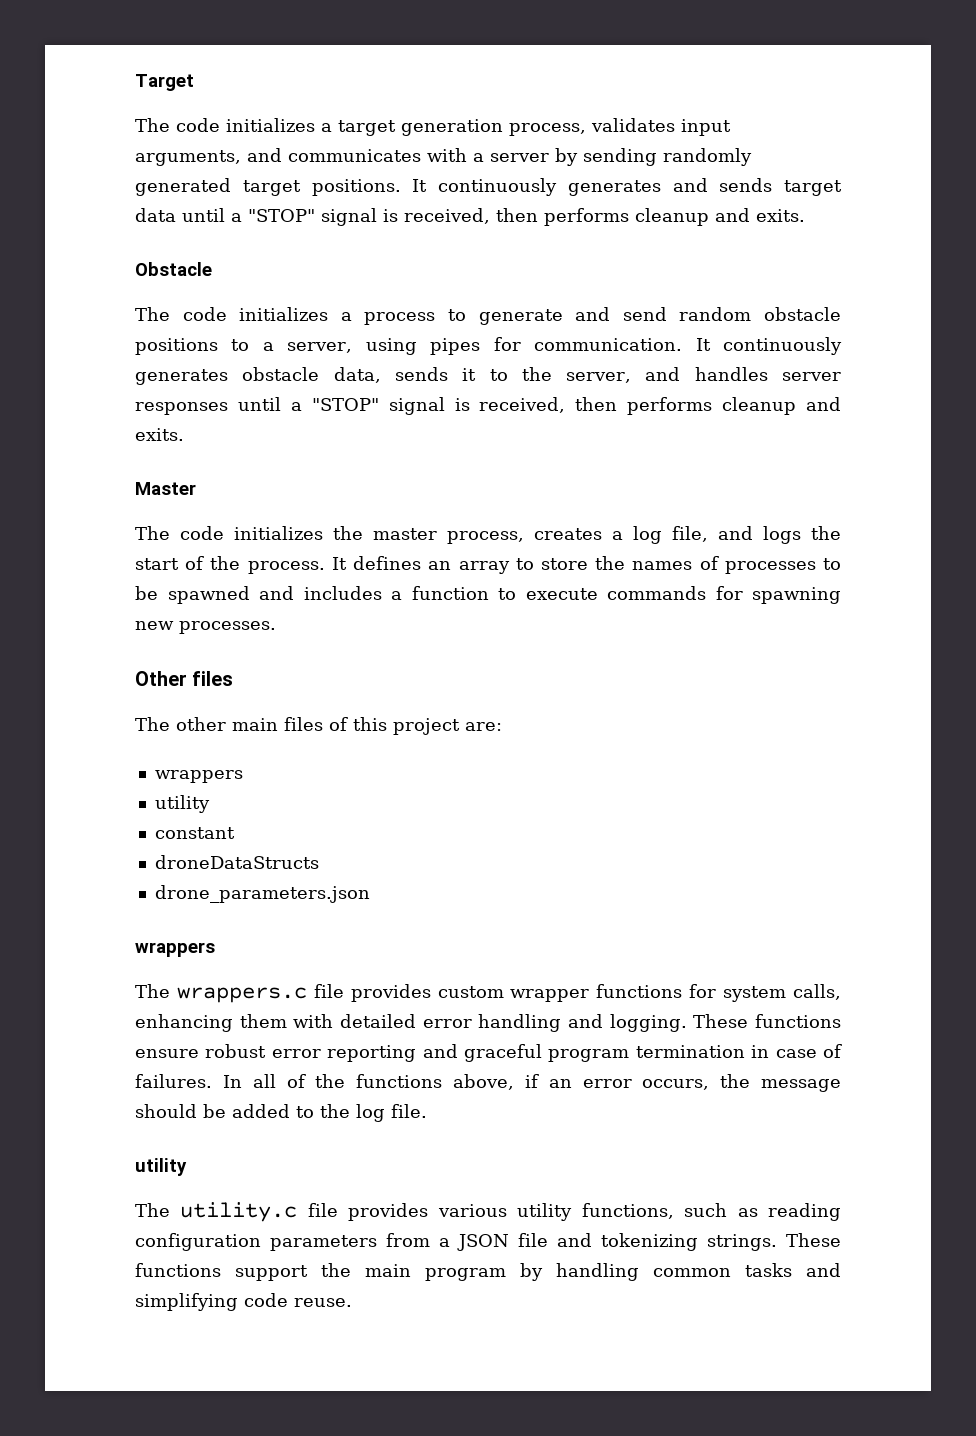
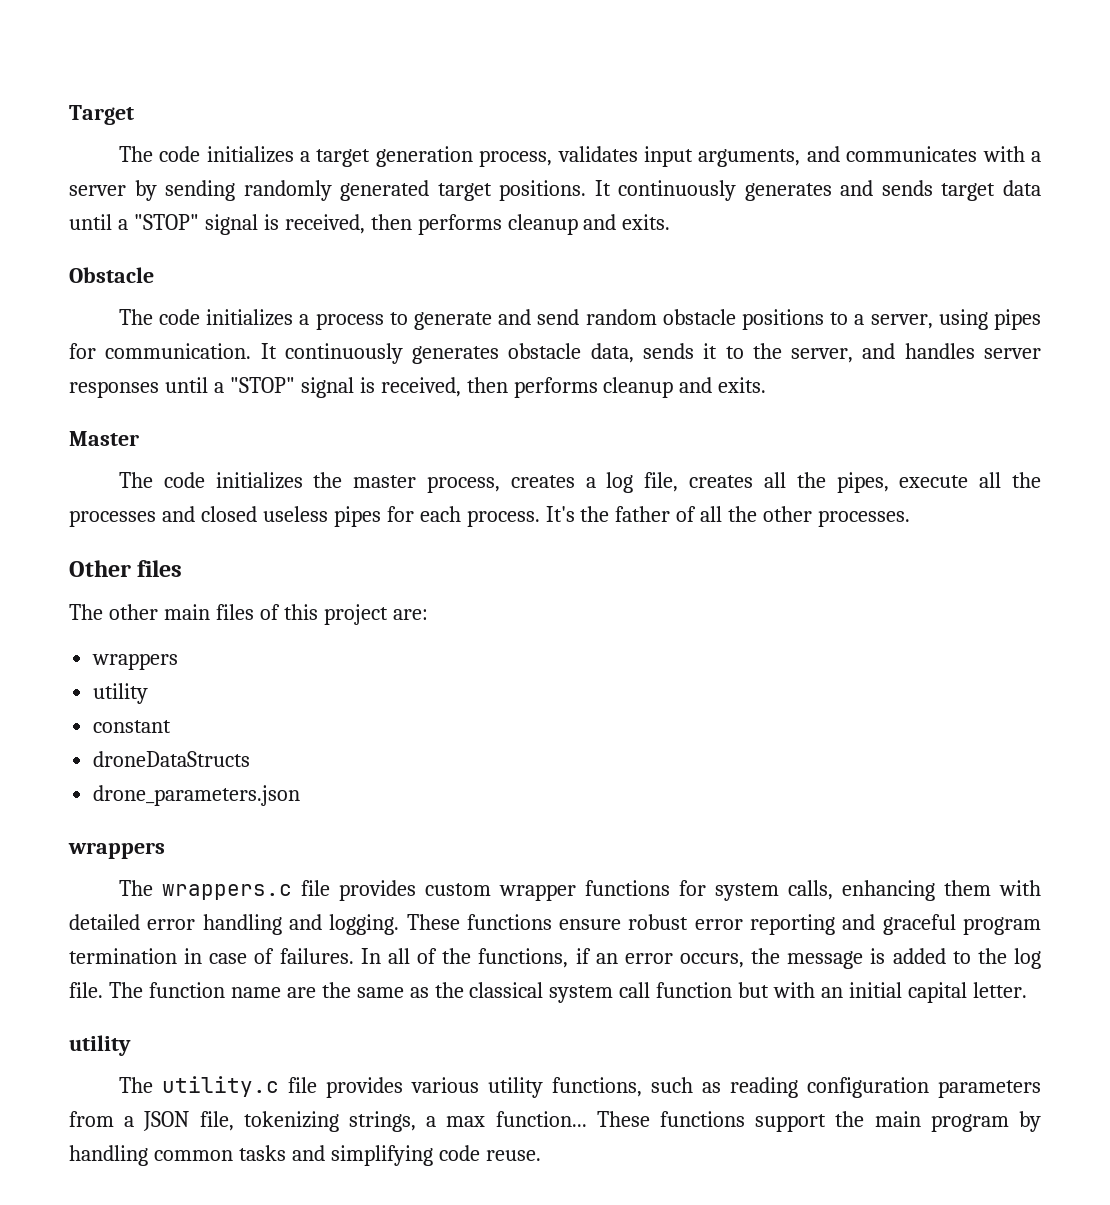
- The code initializes the master process, creates a log file, and logs the start of the process. It defines an array to store the names of processes to be spawned and includes a function to execute commands for spawning new processes.
+ The code initializes the master process, creates a log file, creates all the pipes, execute all the processes and closed useless pipes for each process. It's the father of all the other processes.
- In all of the functions above, if an error occurs, the message should be added to the log file.
+ In all of the functions, if an error occurs, the message is added to the log file. The function name are the same as the classical system call function but with an initial capital letter.
- The utility.c file provides various utility functions, such as reading configuration parameters from a JSON file and tokenizing strings.
+ The utility.c file provides various utility functions, such as reading configuration parameters from a JSON file, tokenizing strings, a max function...

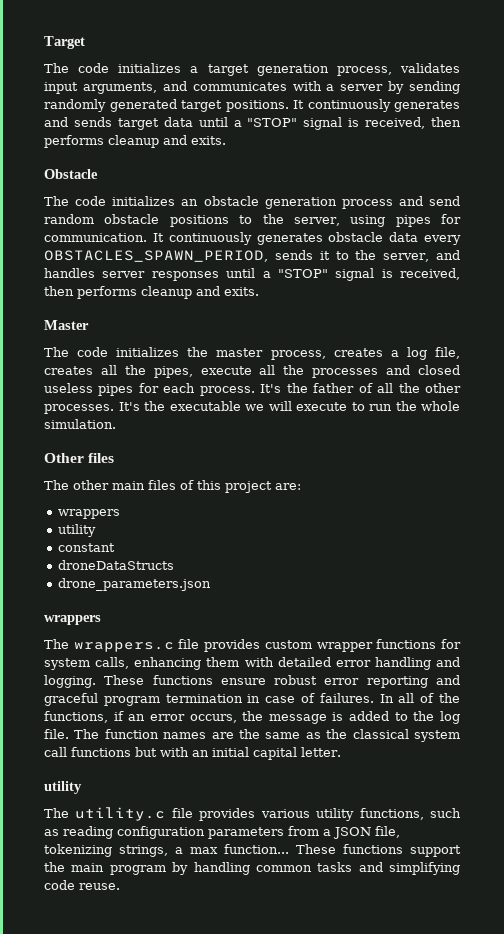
- The code initializes a process to generate and send random obstacle positions to a server, using pipes for communication.
+ The code initializes an obstacle generation process and send random obstacle positions to the server, using pipes for communication.
- It continuously generates obstacle data, sends it to the server, and handles server responses until a "STOP" signal is received, then performs cleanup and exits.
+ It continuously generates obstacle data every OBSTACLES_SPAWN_PERIOD, sends it to the server, and handles server responses until a "STOP" signal is received, then performs cleanup and exits.
+ It's the executable we will execute to run the whole simulation.
- The function name are the same as the classical system call function but with an initial capital letter.
+ The function names are the same as the classical system call functions but with an initial capital letter.

